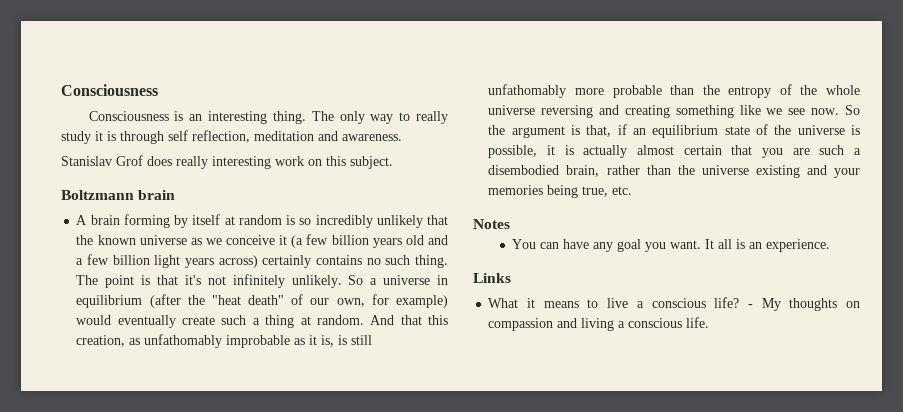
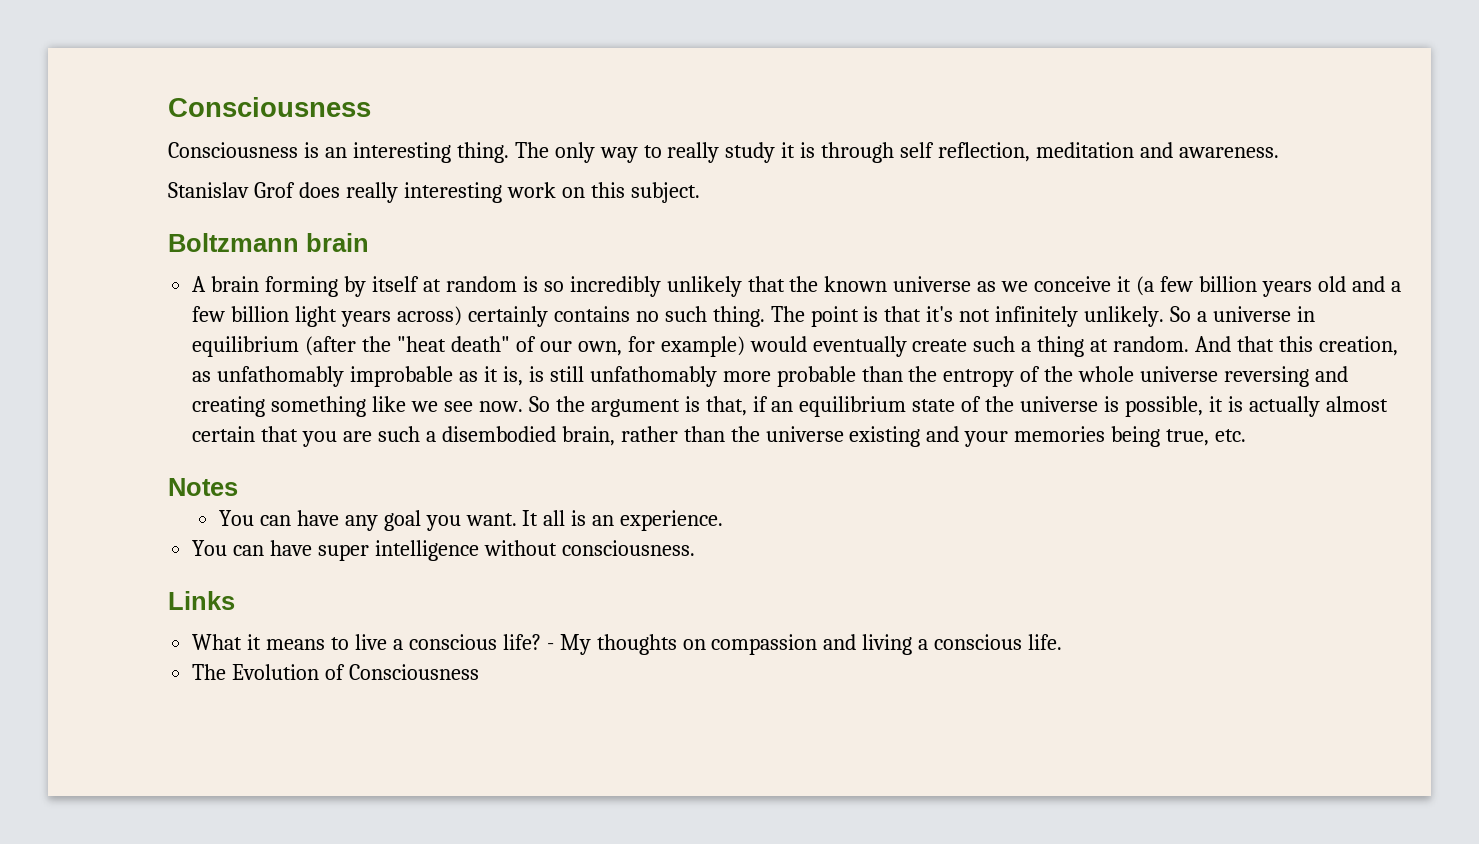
+ You can have super intelligence without consciousness.
+ The Evolution of Consciousness

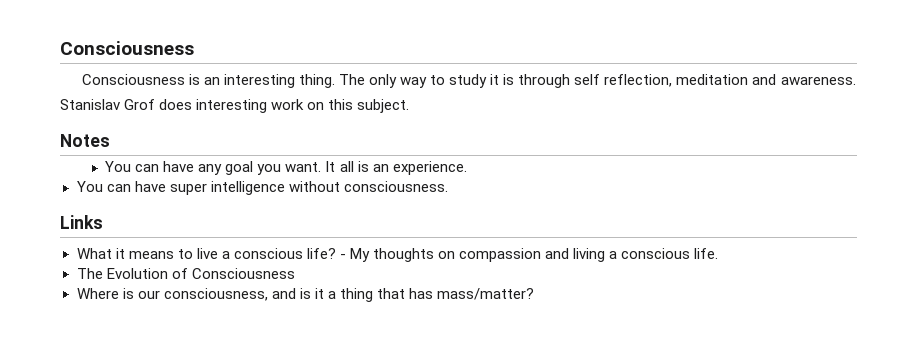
- The only way to really study it is through self reflection, meditation and awareness.
+ The only way to study it is through self reflection, meditation and awareness.
- Stanislav Grof does really interesting work on this subject.
+ Stanislav Grof does interesting work on this subject.
- Boltzmann brain
- A brain forming by itself at random is so incredibly unlikely that the known universe as we conceive it (a few billion years old and a few billion light years across) certainly contains no such thing. The point is that it's not infinitely unlikely. So a universe in equilibrium (after the "heat death" of our own, for example) would eventually create such a thing at random. And that this creation, as unfathomably improbable as it is, is still unfathomably more probable than the entropy of the whole universe reversing and creating something like we see now. So the argument is that, if an equilibrium state of the universe is possible, it is actually almost certain that you are such a disembodied brain, rather than the universe existing and your memories being true, etc.
+ Where is our consciousness, and is it a thing that has mass/matter?

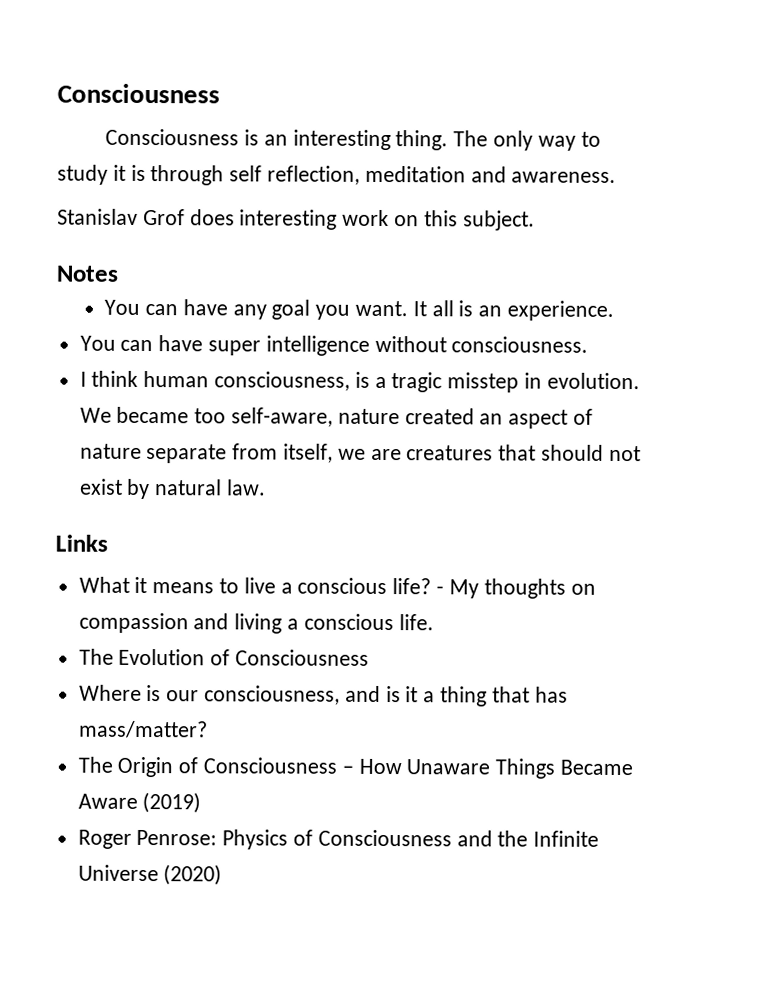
+ I think human consciousness, is a tragic misstep in evolution. We became too self-aware, nature created an aspect of nature separate from itself, we are creatures that should not exist by natural law.
+ The Origin of Consciousness – How Unaware Things Became Aware (2019)
+ Roger Penrose: Physics of Consciousness and the Infinite Universe (2020)

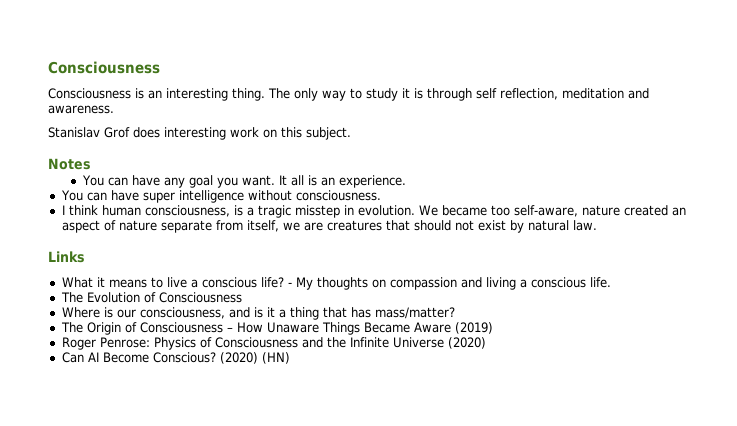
+ Can AI Become Conscious? (2020) (HN)

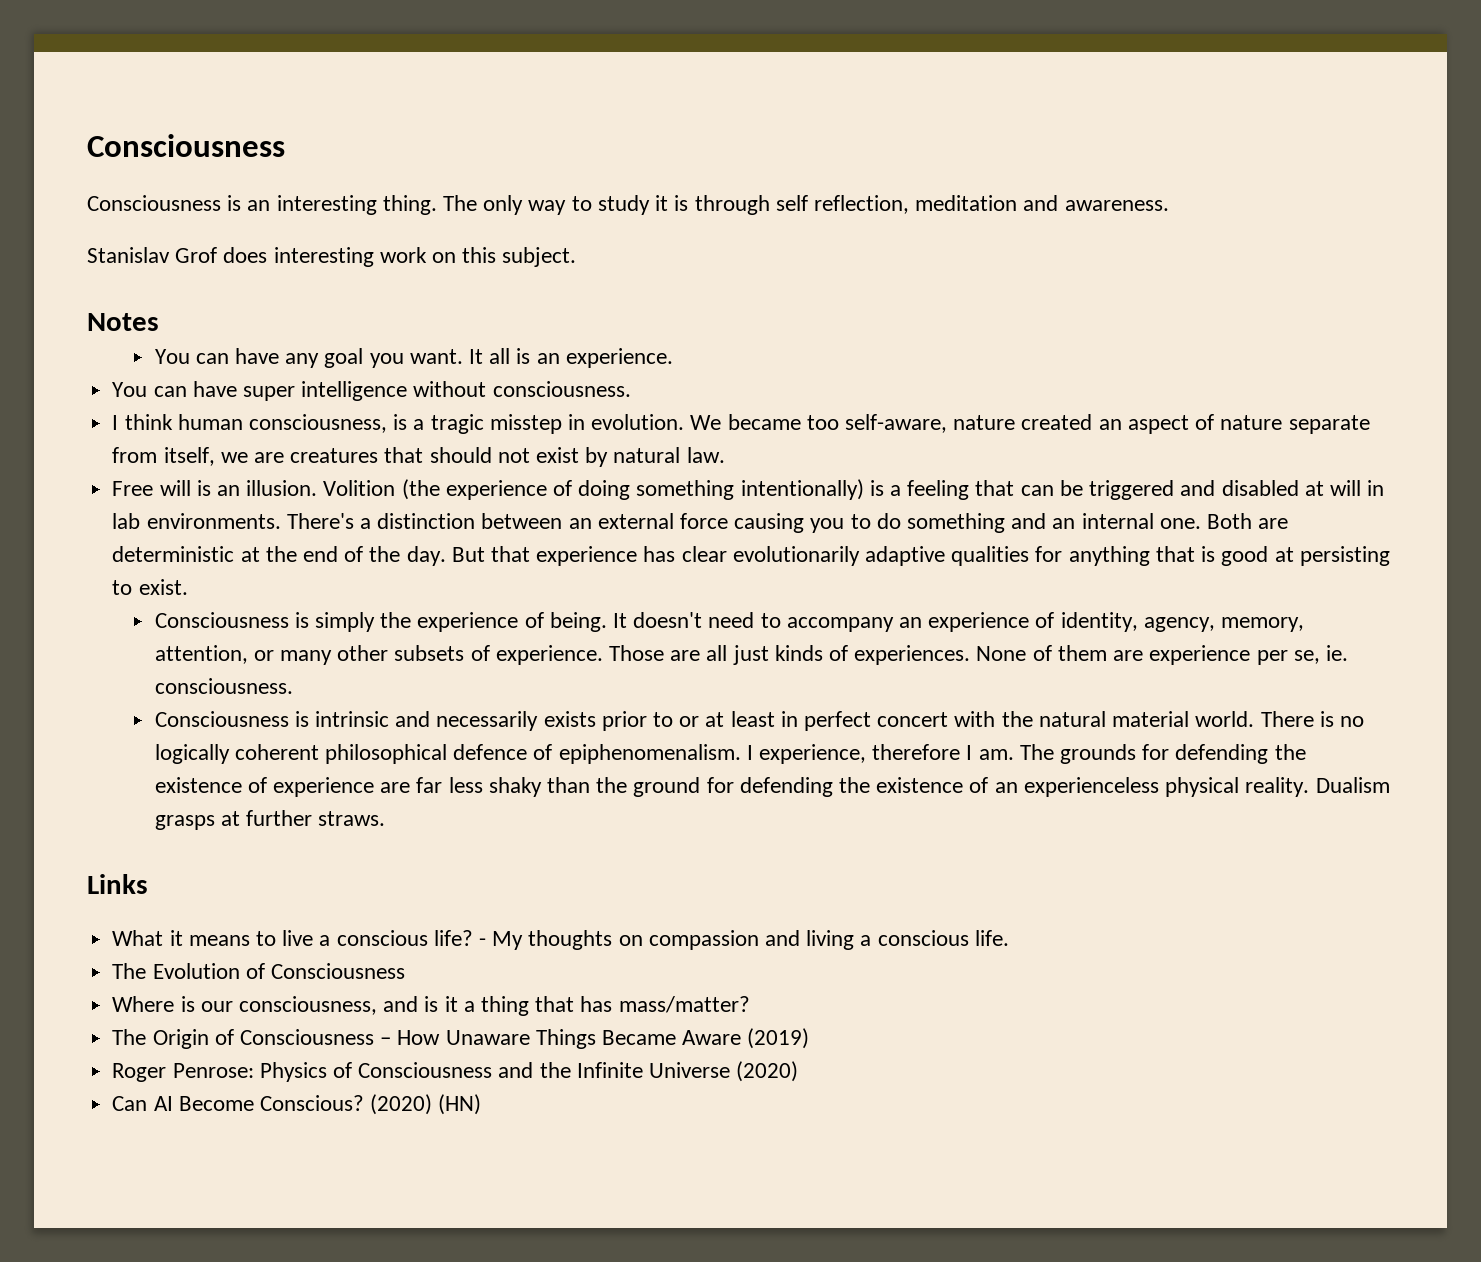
+ Free will is an illusion. Volition (the experience of doing something intentionally) is a feeling that can be triggered and disabled at will in lab environments. There's a distinction between an external force causing you to do something and an internal one. Both are deterministic at the end of the day. But that experience has clear evolutionarily adaptive qualities for anything that is good at persisting to exist.
+ Consciousness is simply the experience of being. It doesn't need to accompany an experience of identity, agency, memory, attention, or many other subsets of experience. Those are all just kinds of experiences. None of them are experience per se, ie. consciousness.
+ Consciousness is intrinsic and necessarily exists prior to or at least in perfect concert with the natural material world. There is no logically coherent philosophical defence of epiphenomenalism. I experience, therefore I am. The grounds for defending the existence of experience are far less shaky than the ground for defending the existence of an experienceless physical reality. Dualism grasps at further straws.

